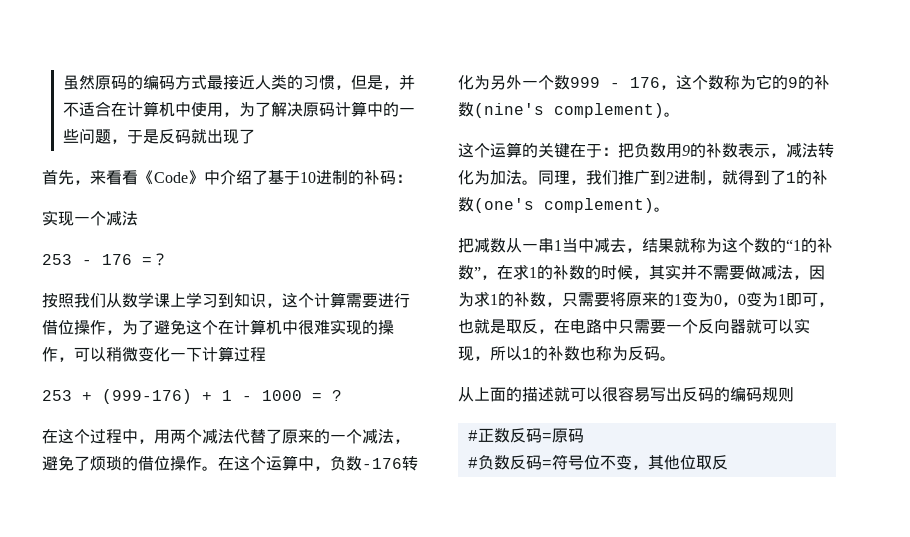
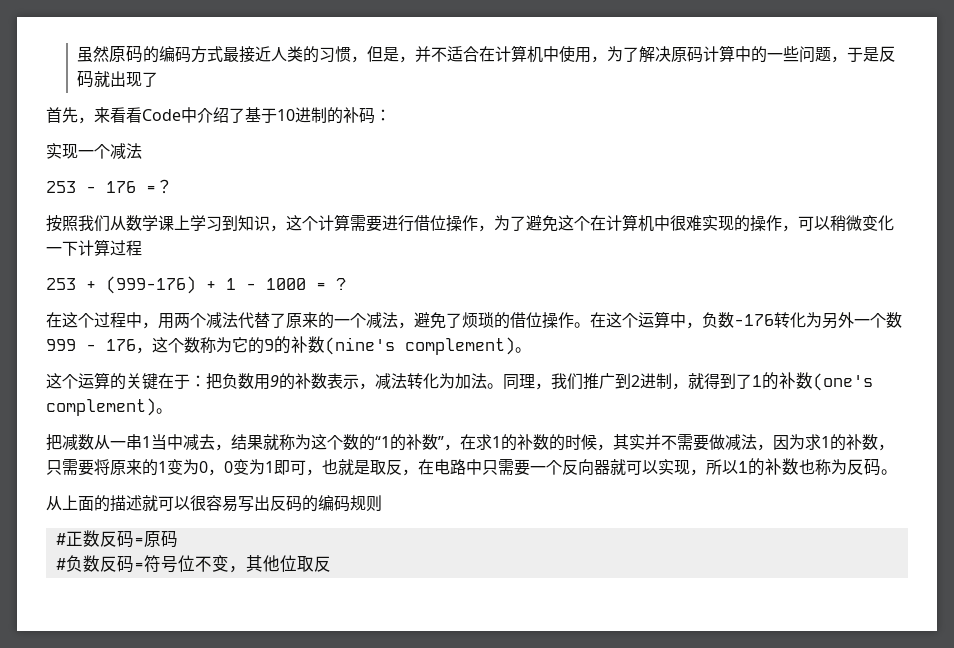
- 首先，来看看《Code》中介绍了基于10进制的补码：
+ 首先，来看看Code中介绍了基于10进制的补码：

